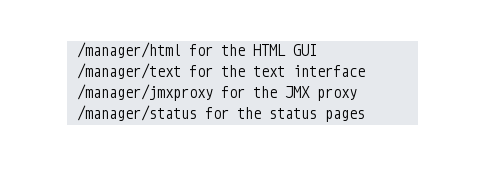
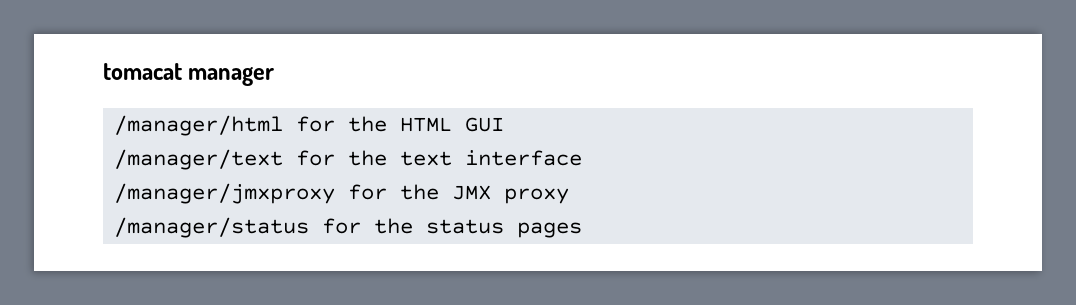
+ tomacat manager

